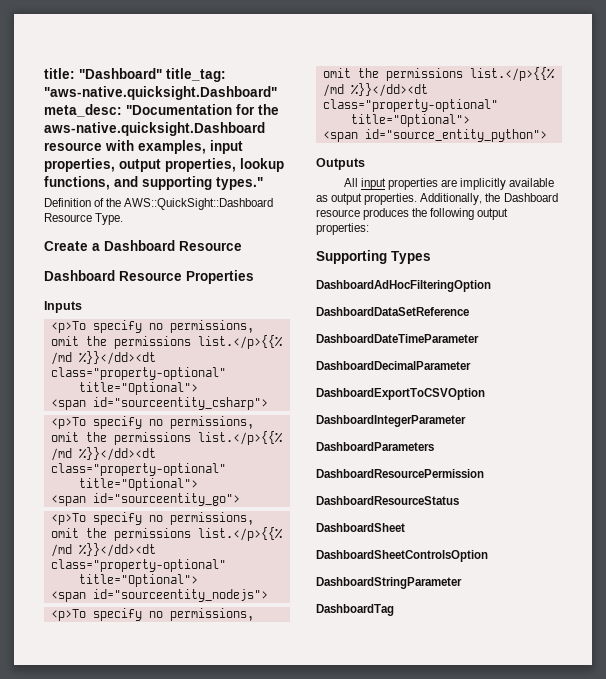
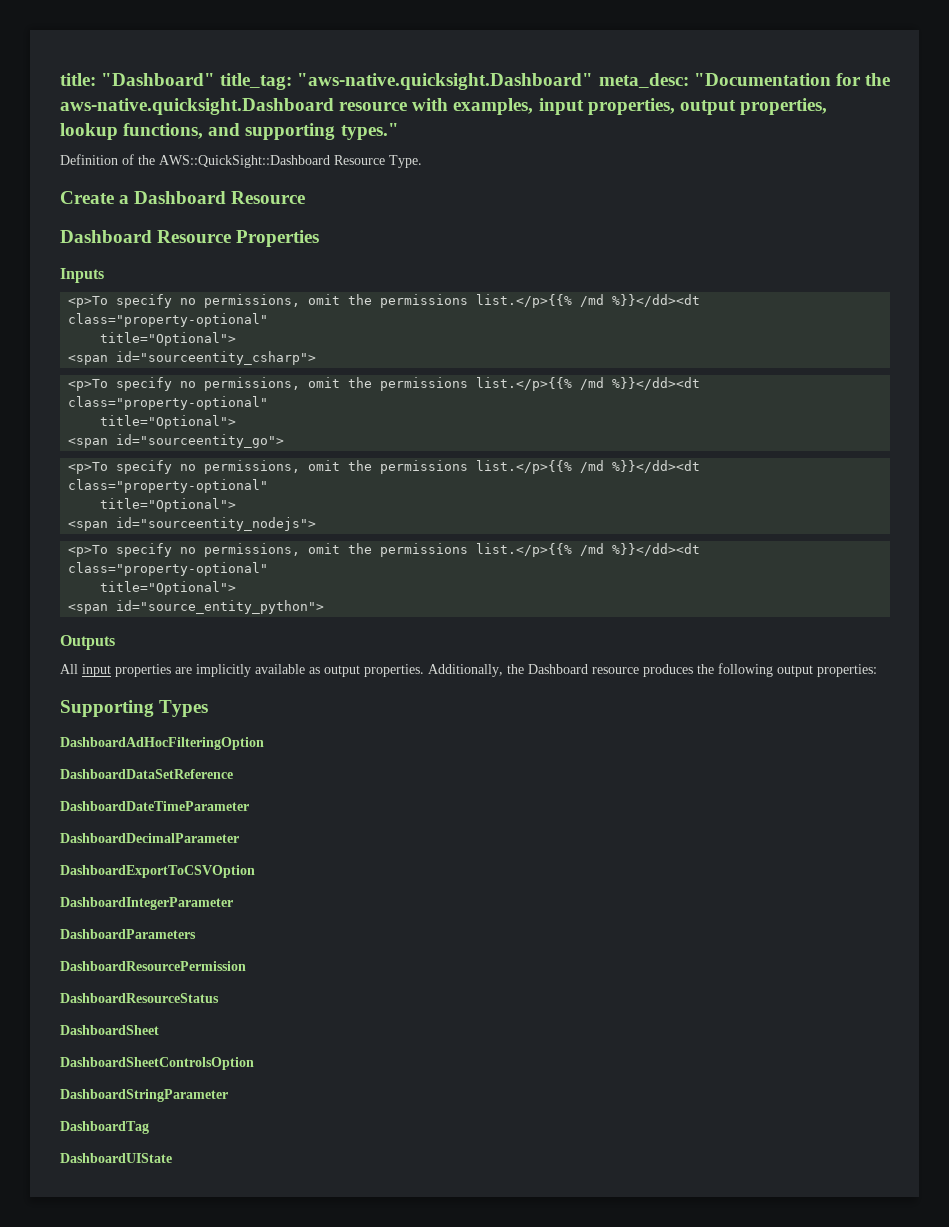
+ DashboardUIState

